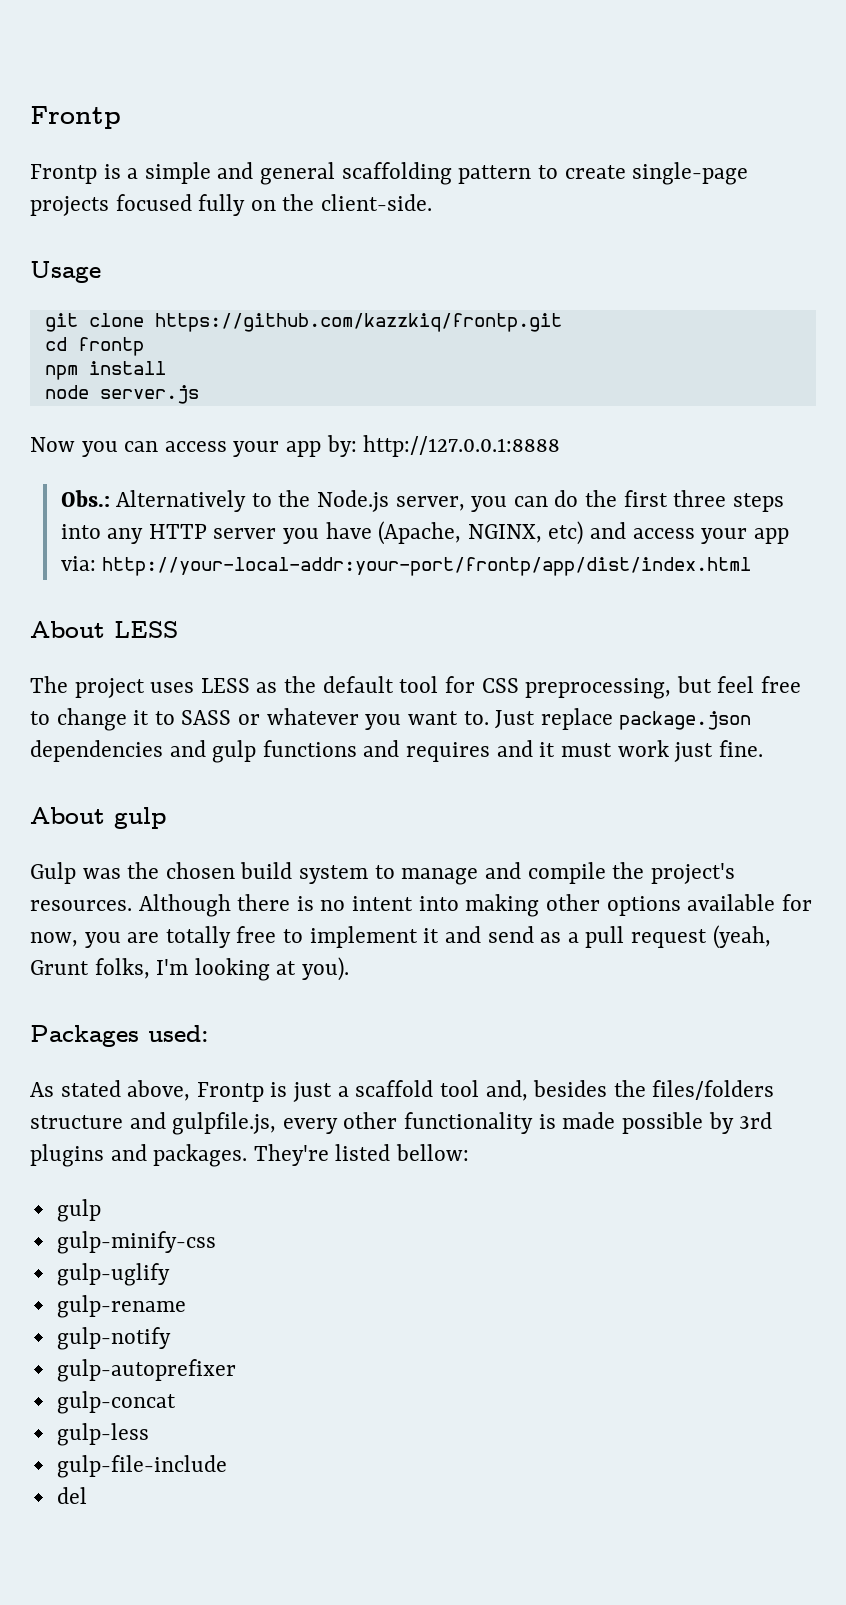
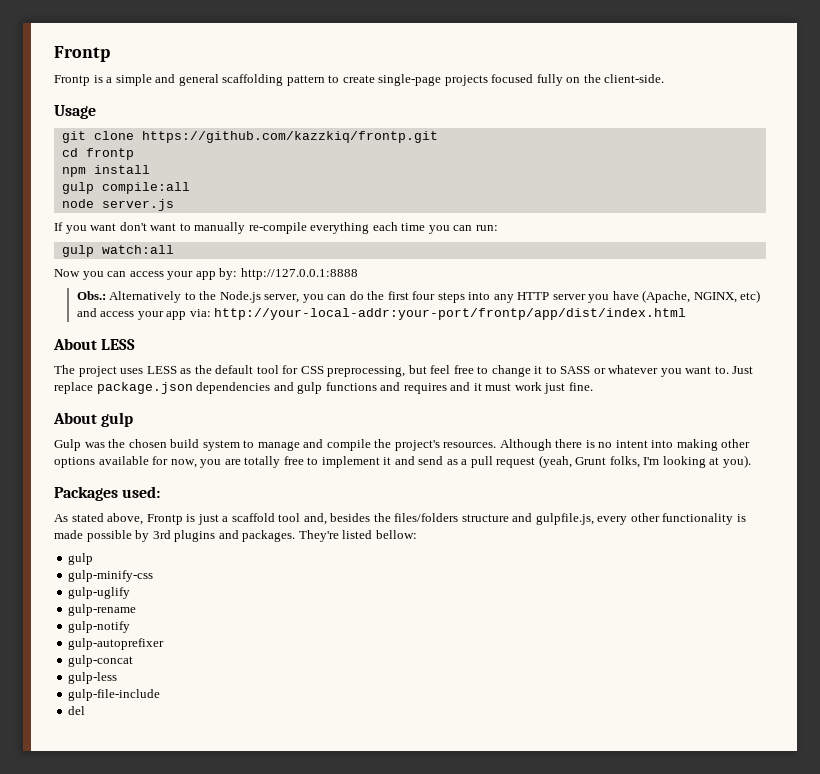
+ gulp compile:all
+ If you want don't want to manually re-compile everything each time you can run:
+ gulp watch:all
- Obs.: Alternatively to the Node.js server, you can do the first three steps into any HTTP server you have (Apache, NGINX, etc) and access your app via: http://your-local-addr:your-port/frontp/app/dist/index.html
+ Obs.: Alternatively to the Node.js server, you can do the first four steps into any HTTP server you have (Apache, NGINX, etc) and access your app via: http://your-local-addr:your-port/frontp/app/dist/index.html

